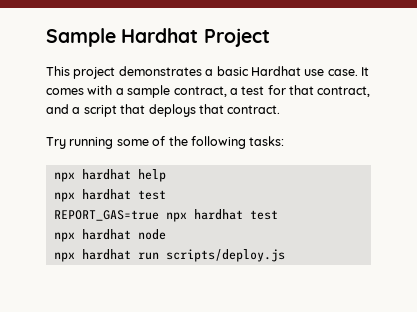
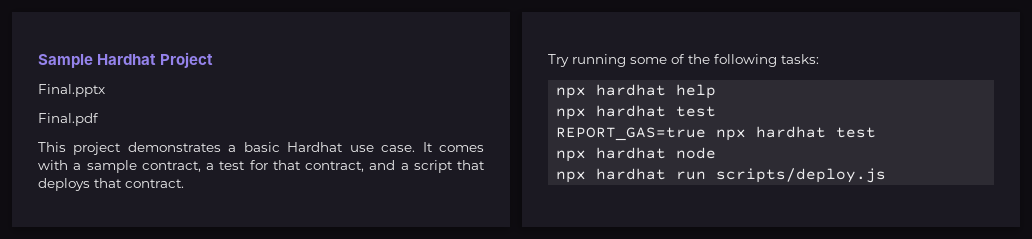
+ Final.pptx
+ Final.pdf

